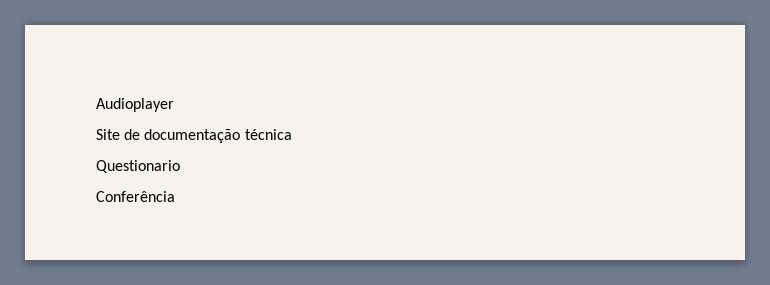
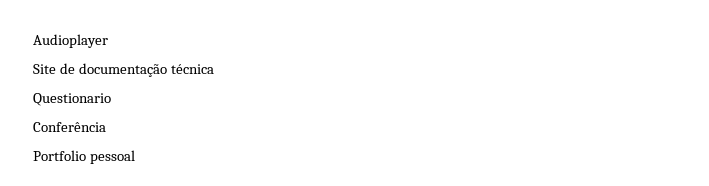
+ Portfolio pessoal

